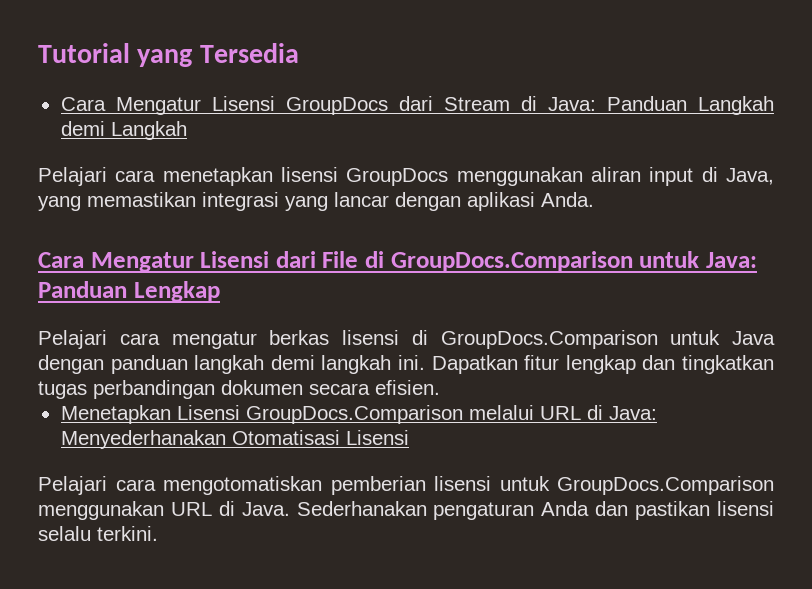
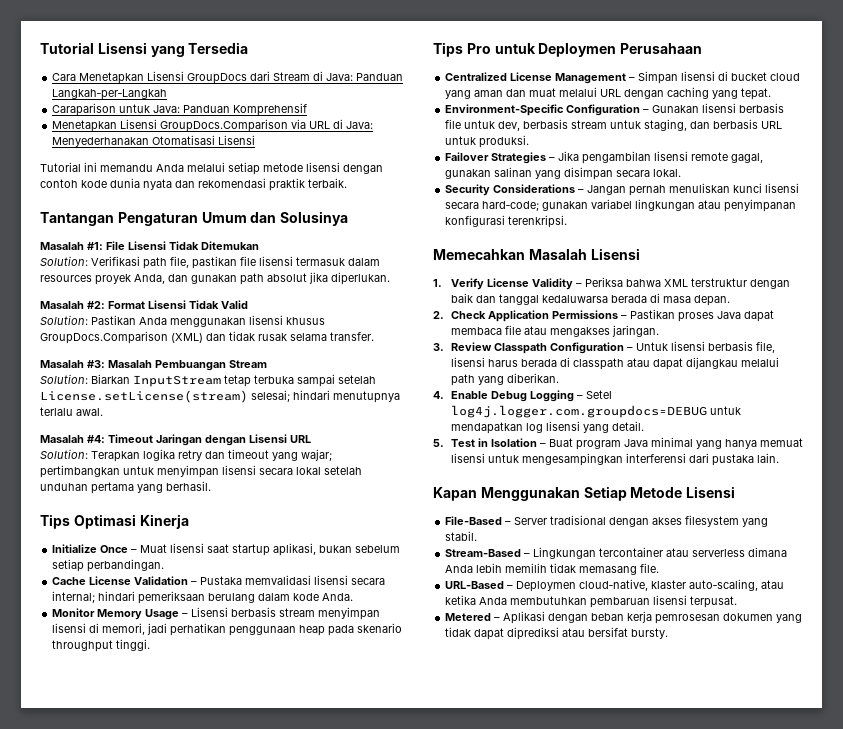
- Tutorial yang Tersedia
+ Tutorial Lisensi yang Tersedia
- Cara Mengatur Lisensi GroupDocs dari Stream di Java: Panduan Langkah demi Langkah
- Pelajari cara menetapkan lisensi GroupDocs menggunakan aliran input di Java, yang memastikan integrasi yang lancar dengan aplikasi Anda.
- Cara Mengatur Lisensi dari File di GroupDocs.Comparison untuk Java: Panduan Lengkap
- Pelajari cara mengatur berkas lisensi di GroupDocs.Comparison untuk Java dengan panduan langkah demi langkah ini. Dapatkan fitur lengkap dan tingkatkan tugas perbandingan dokumen secara efisien.
+ Cara Menetapkan Lisensi GroupDocs dari Stream di Java: Panduan Langkah‑per‑Langkah
+ Caraparison untuk Java: Panduan Komprehensif
- Menetapkan Lisensi GroupDocs.Comparison melalui URL di Java: Menyederhanakan Otomatisasi Lisensi
+ Menetapkan Lisensi GroupDocs.Comparison via URL di Java: Menyederhanakan Otomatisasi Lisensi
- Pelajari cara mengotomatiskan pemberian lisensi untuk GroupDocs.Comparison menggunakan URL di Java. Sederhanakan pengaturan Anda dan pastikan lisensi selalu terkini.
+ Tutorial ini memandu Anda melalui setiap metode lisensi dengan contoh kode dunia nyata dan rekomendasi praktik terbaik.
+ Tantangan Pengaturan Umum dan Solusinya
+ Masalah #1: File Lisensi Tidak Ditemukan
+ Solution: Verifikasi path file, pastikan file lisensi termasuk dalam resources proyek Anda, dan gunakan path absolut jika diperlukan.
+ Masalah #2: Format Lisensi Tidak Valid
+ Solution: Pastikan Anda menggunakan lisensi khusus GroupDocs.Comparison (XML) dan tidak rusak selama transfer.
+ Masalah #3: Masalah Pembuangan Stream
+ Solution: Biarkan InputStream tetap terbuka sampai setelah License.setLicense(stream) selesai; hindari menutupnya terlalu awal.
+ Masalah #4: Timeout Jaringan dengan Lisensi URL
+ Solution: Terapkan logika retry dan timeout yang wajar; pertimbangkan untuk menyimpan lisensi secara lokal setelah unduhan pertama yang berhasil.
+ Tips Optimasi Kinerja
+ Initialize Once – Muat lisensi saat startup aplikasi, bukan sebelum setiap perbandingan.
+ Cache License Validation – Pustaka memvalidasi lisensi secara internal; hindari pemeriksaan berulang dalam kode Anda.
+ Monitor Memory Usage – Lisensi berbasis stream menyimpan lisensi di memori, jadi perhatikan penggunaan heap pada skenario throughput tinggi.
+ Tips Pro untuk Deploymen Perusahaan
+ Centralized License Management – Simpan lisensi di bucket cloud yang aman dan muat melalui URL dengan caching yang tepat.
+ Environment‑Specific Configuration – Gunakan lisensi berbasis file untuk dev, berbasis stream untuk staging, dan berbasis URL untuk produksi.
+ Failover Strategies – Jika pengambilan lisensi remote gagal, gunakan salinan yang disimpan secara lokal.
+ Security Considerations – Jangan pernah menuliskan kunci lisensi secara hard‑code; gunakan variabel lingkungan atau penyimpanan konfigurasi terenkripsi.
+ Memecahkan Masalah Lisensi
+ 1. Verify License Validity – Periksa bahwa XML terstruktur dengan baik dan tanggal kedaluwarsa berada di masa depan.
+ 2. Check Application Permissions – Pastikan proses Java dapat membaca file atau mengakses jaringan.
+ 3. Review Classpath Configuration – Untuk lisensi berbasis file, lisensi harus berada di classpath atau dapat dijangkau melalui path yang diberikan.
+ 4. Enable Debug Logging – Setel log4j.logger.com.groupdocs=DEBUG untuk mendapatkan log lisensi yang detail.
+ 5. Test in Isolation – Buat program Java minimal yang hanya memuat lisensi untuk mengesampingkan interferensi dari pustaka lain.
+ Kapan Menggunakan Setiap Metode Lisensi
+ File‑Based – Server tradisional dengan akses filesystem yang stabil.
+ Stream‑Based – Lingkungan tercontainer atau serverless dimana Anda lebih memilih tidak memasang file.
+ URL‑Based – Deploymen cloud‑native, klaster auto‑scaling, atau ketika Anda membutuhkan pembaruan lisensi terpusat.
+ Metered – Aplikasi dengan beban kerja pemrosesan dokumen yang tidak dapat diprediksi atau bersifat bursty.

